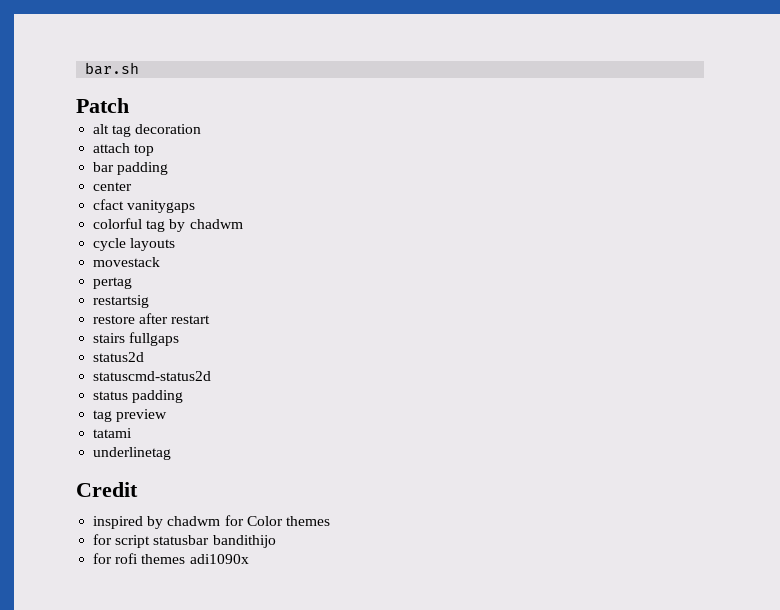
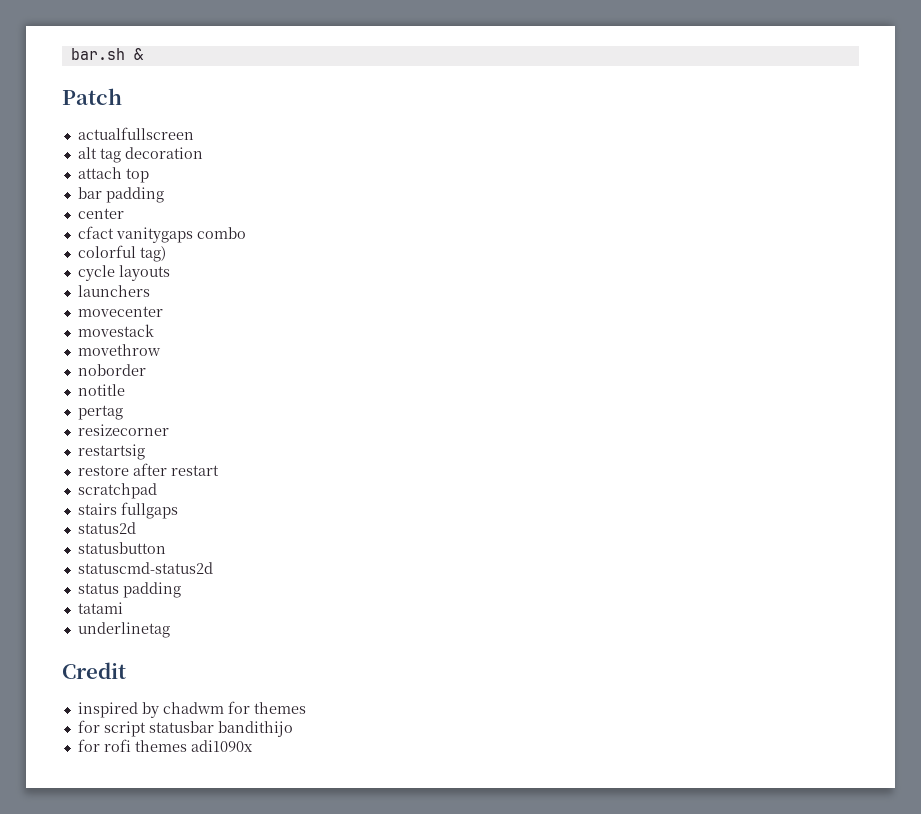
- bar.sh
+ bar.sh &
+ actualfullscreen
- cfact vanitygaps
+ cfact vanitygaps combo
- colorful tag by chadwm
+ colorful tag)
+ launchers
+ movecenter
+ movethrow
+ noborder
+ notitle
+ resizecorner
+ scratchpad
+ statusbutton
- tag preview
- inspired by chadwm for Color themes
+ inspired by chadwm for themes

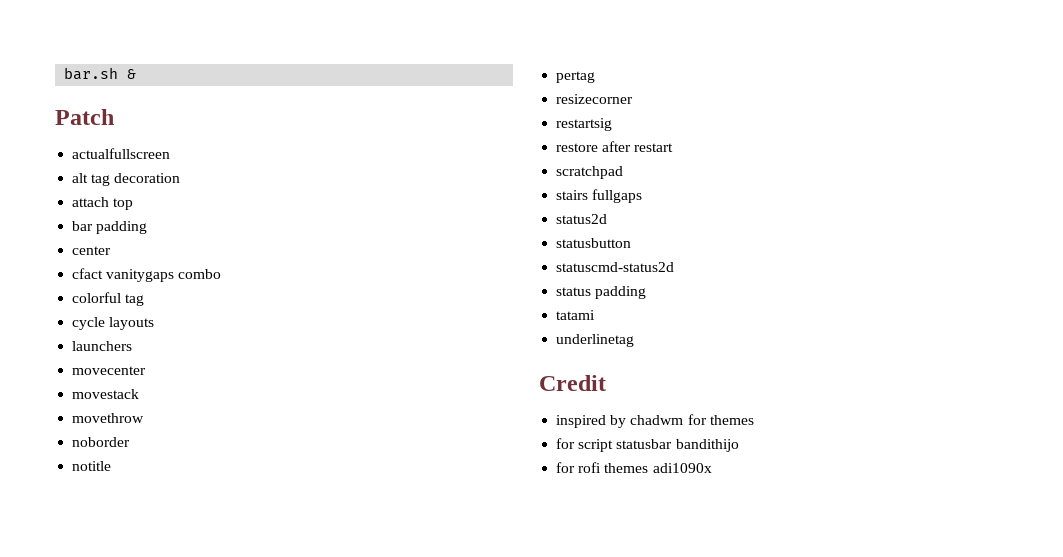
- colorful tag)
+ colorful tag

